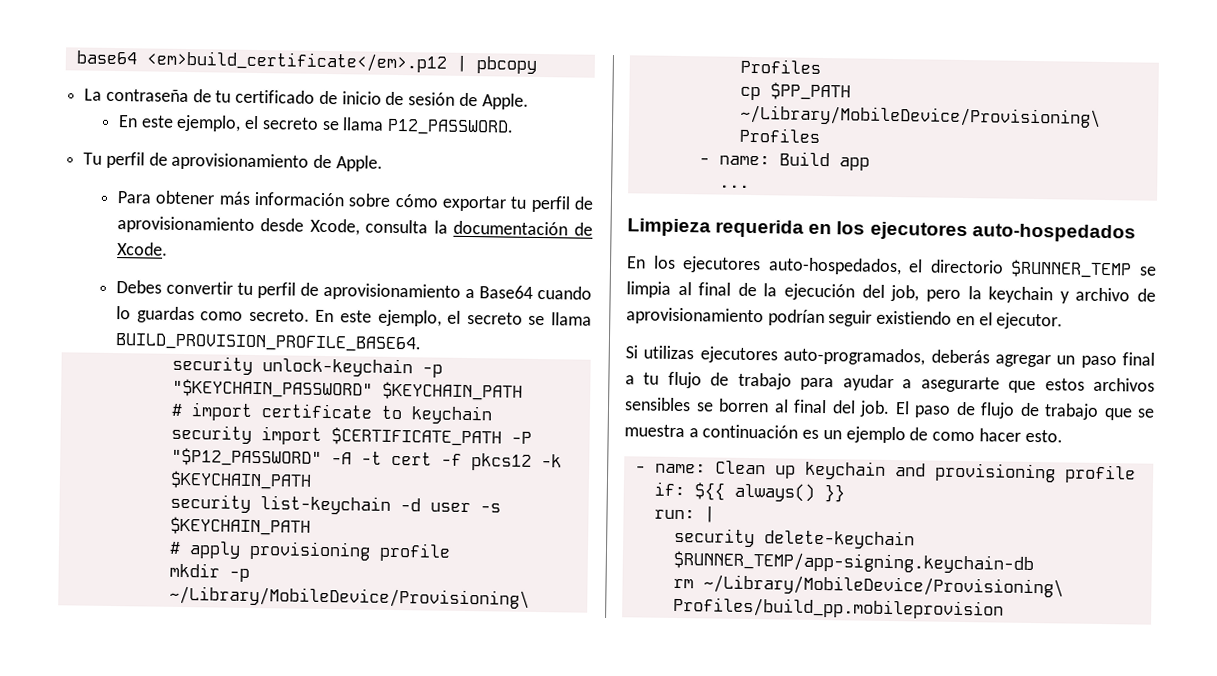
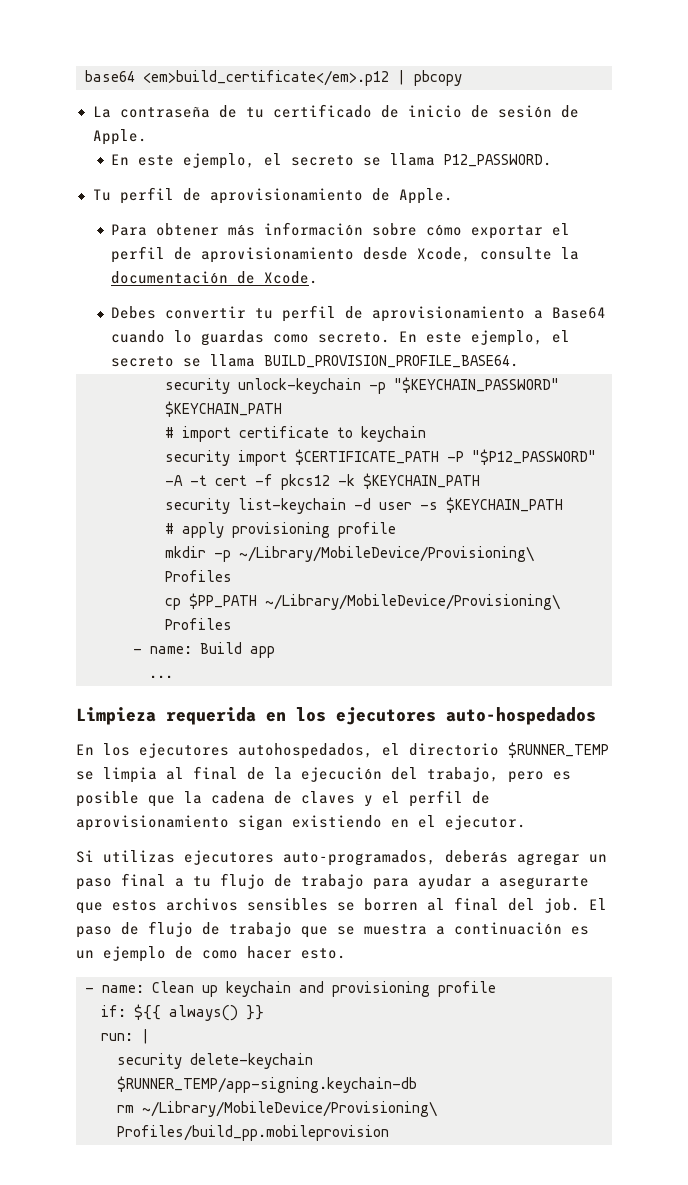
- Para obtener más información sobre cómo exportar tu perfil de aprovisionamiento desde Xcode, consulta la documentación de Xcode.
+ Para obtener más información sobre cómo exportar el perfil de aprovisionamiento desde Xcode, consulte la documentación de Xcode.
- En los ejecutores auto-hospedados, el directorio $RUNNER_TEMP se limpia al final de la ejecución del job, pero la keychain y archivo de aprovisionamiento podrían seguir existiendo en el ejecutor.
+ En los ejecutores autohospedados, el directorio $RUNNER_TEMP se limpia al final de la ejecución del trabajo, pero es posible que la cadena de claves y el perfil de aprovisionamiento sigan existiendo en el ejecutor.

